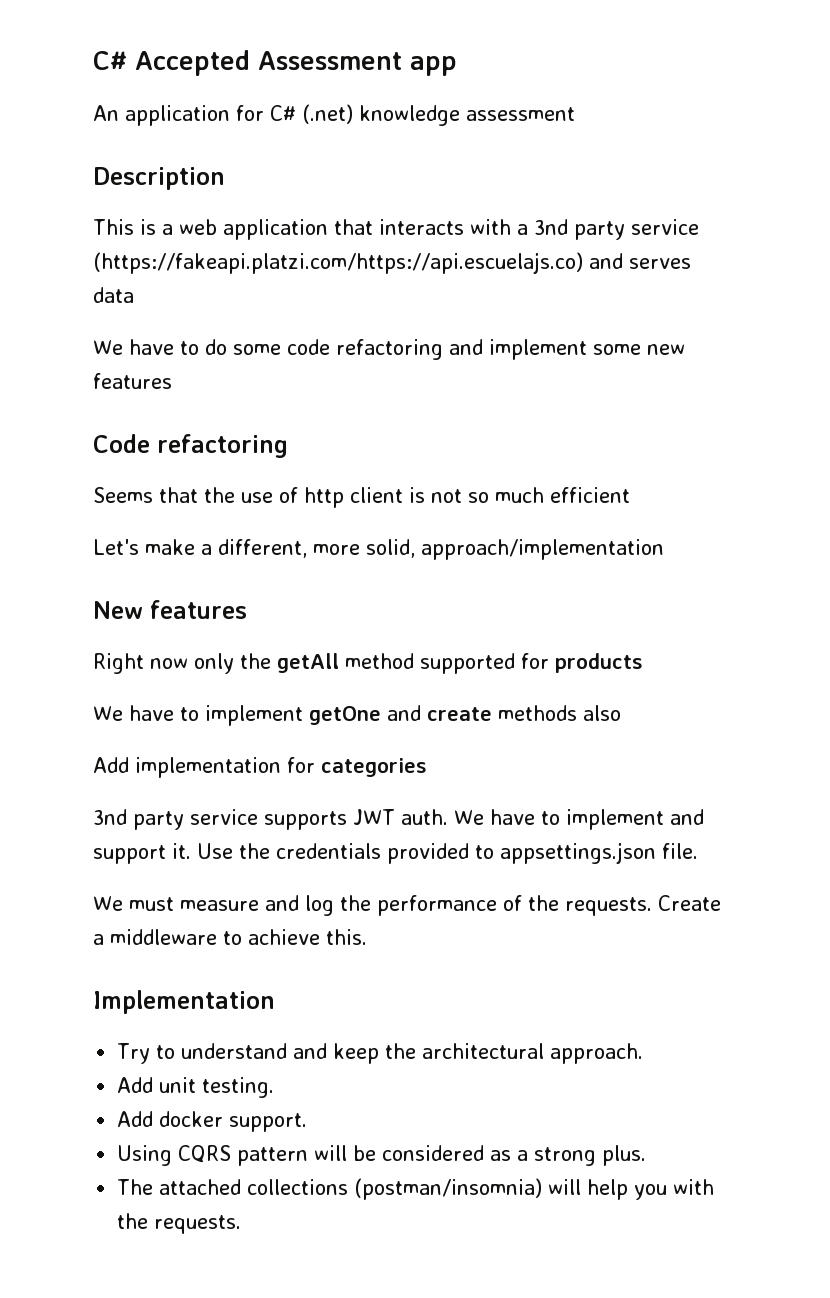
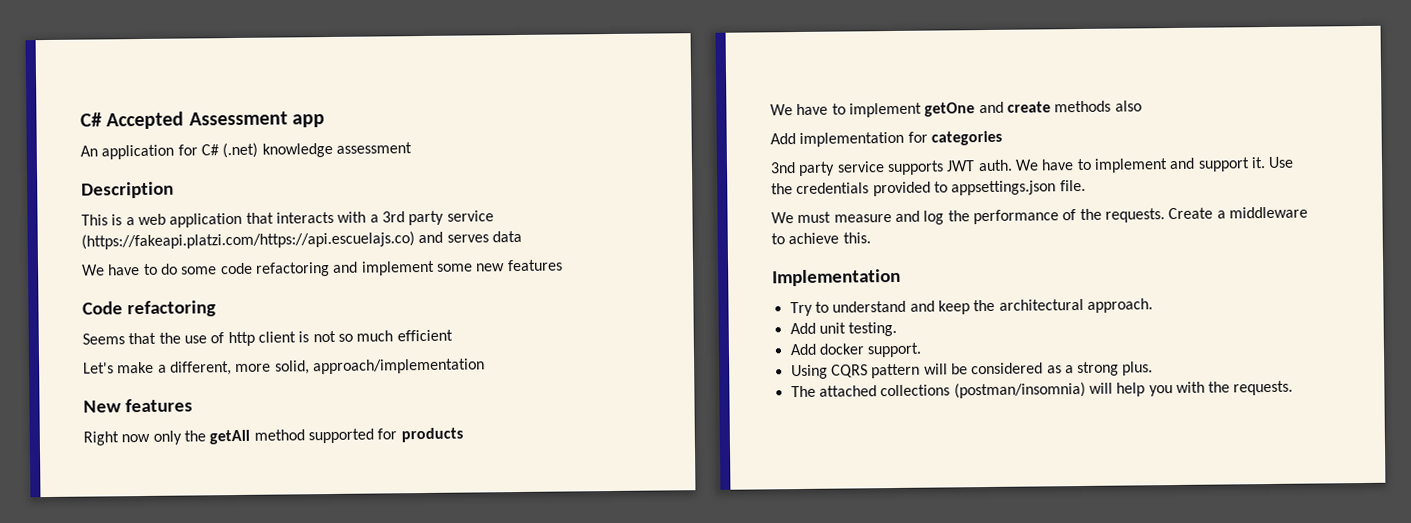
- This is a web application that interacts with a 3nd party service (https://fakeapi.platzi.com/https://api.escuelajs.co) and serves data
+ This is a web application that interacts with a 3rd party service (https://fakeapi.platzi.com/https://api.escuelajs.co) and serves data

